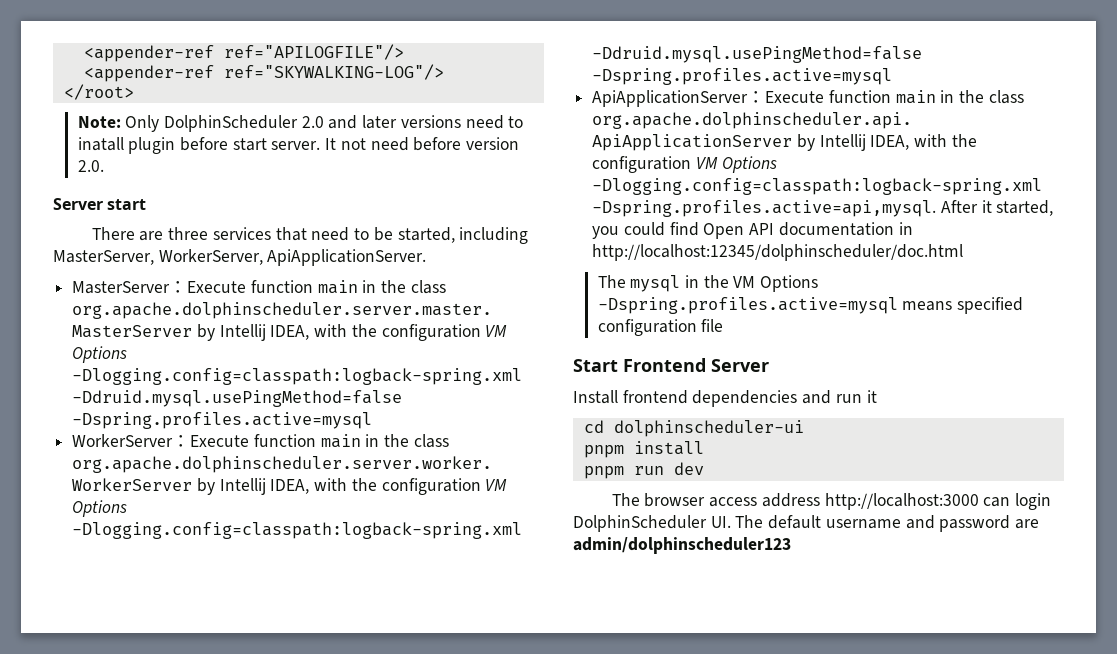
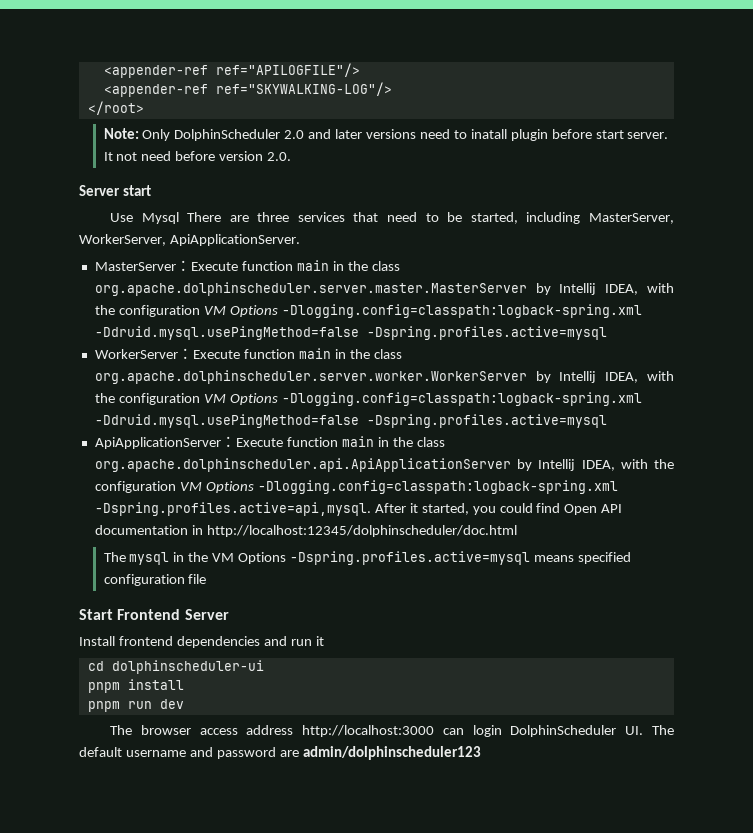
- There are three services that need to be started, including MasterServer, WorkerServer, ApiApplicationServer.
+ Use Mysql There are three services that need to be started, including MasterServer, WorkerServer, ApiApplicationServer.

